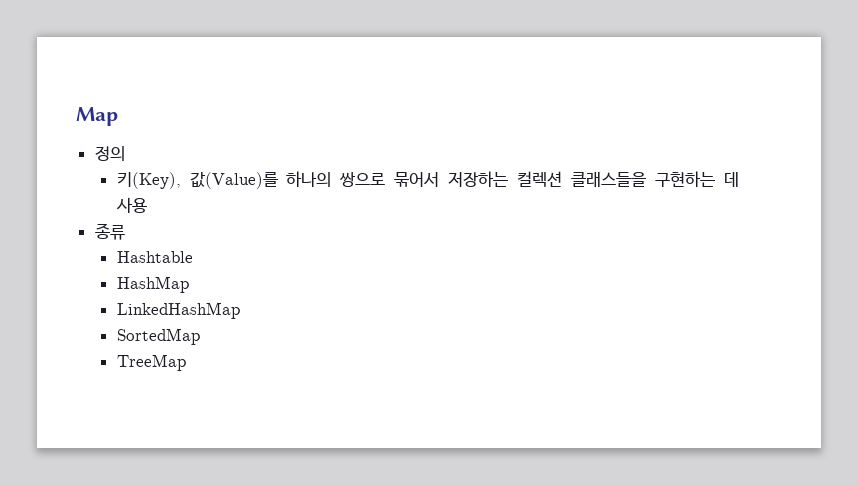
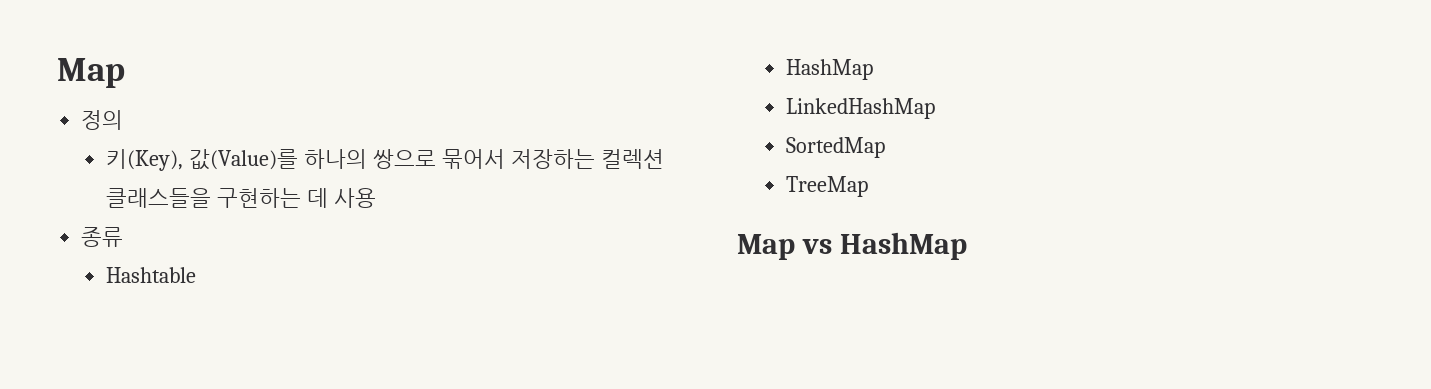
+ Map vs HashMap

